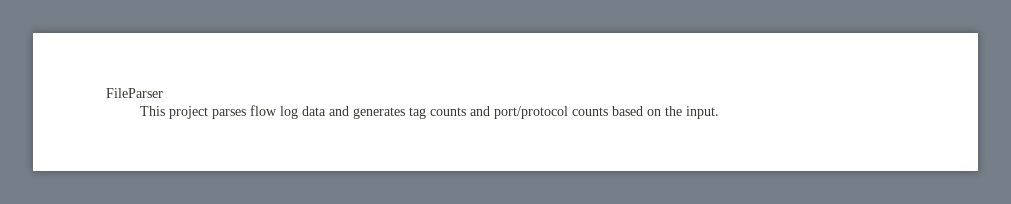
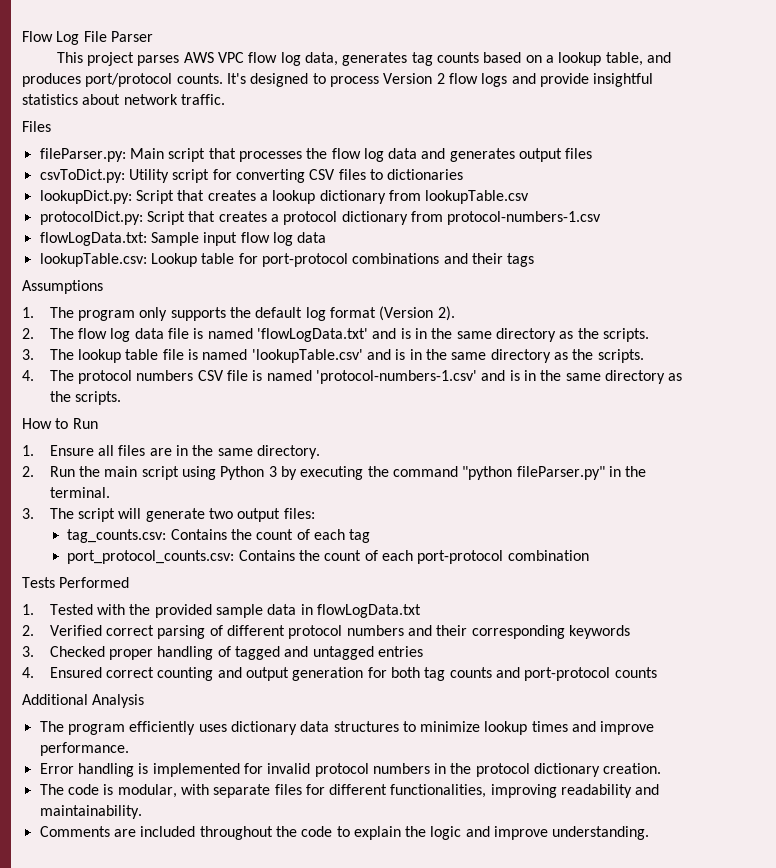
- FileParser
+ Flow Log File Parser
- This project parses flow log data and generates tag counts and port/protocol counts based on the input.
+ This project parses AWS VPC flow log data, generates tag counts based on a lookup table, and produces port/protocol counts. It's designed to process Version 2 flow logs and provide insightful statistics about network traffic.
+ Files
+ fileParser.py: Main script that processes the flow log data and generates output files
+ csvToDict.py: Utility script for converting CSV files to dictionaries
+ lookupDict.py: Script that creates a lookup dictionary from lookupTable.csv
+ protocolDict.py: Script that creates a protocol dictionary from protocol-numbers-1.csv
+ flowLogData.txt: Sample input flow log data
+ lookupTable.csv: Lookup table for port-protocol combinations and their tags
+ Assumptions
+ 1. The program only supports the default log format (Version 2).
+ 2. The flow log data file is named 'flowLogData.txt' and is in the same directory as the scripts.
+ 3. The lookup table file is named 'lookupTable.csv' and is in the same directory as the scripts.
+ 4. The protocol numbers CSV file is named 'protocol-numbers-1.csv' and is in the same directory as the scripts.
+ How to Run
+ 1. Ensure all files are in the same directory.
+ 2. Run the main script using Python 3 by executing the command "python fileParser.py" in the terminal.
+ 3. The script will generate two output files:
+ tag_counts.csv: Contains the count of each tag
+ port_protocol_counts.csv: Contains the count of each port-protocol combination
+ Tests Performed
+ 1. Tested with the provided sample data in flowLogData.txt
+ 2. Verified correct parsing of different protocol numbers and their corresponding keywords
+ 3. Checked proper handling of tagged and untagged entries
+ 4. Ensured correct counting and output generation for both tag counts and port-protocol counts
+ Additional Analysis
+ The program efficiently uses dictionary data structures to minimize lookup times and improve performance.
+ Error handling is implemented for invalid protocol numbers in the protocol dictionary creation.
+ The code is modular, with separate files for different functionalities, improving readability and maintainability.
+ Comments are included throughout the code to explain the logic and improve understanding.

